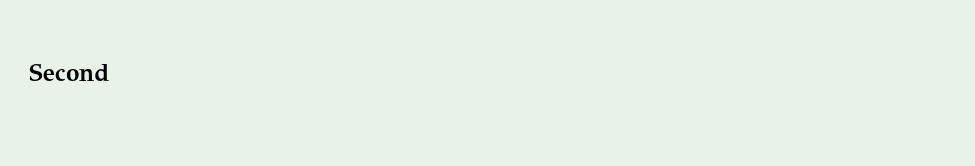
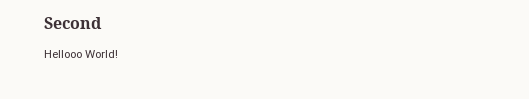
+ Hellooo World!

